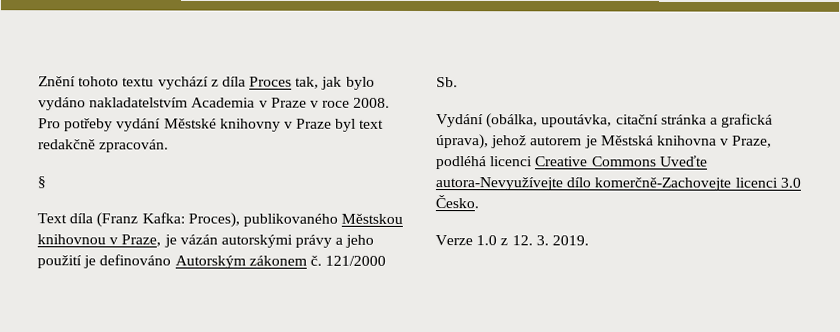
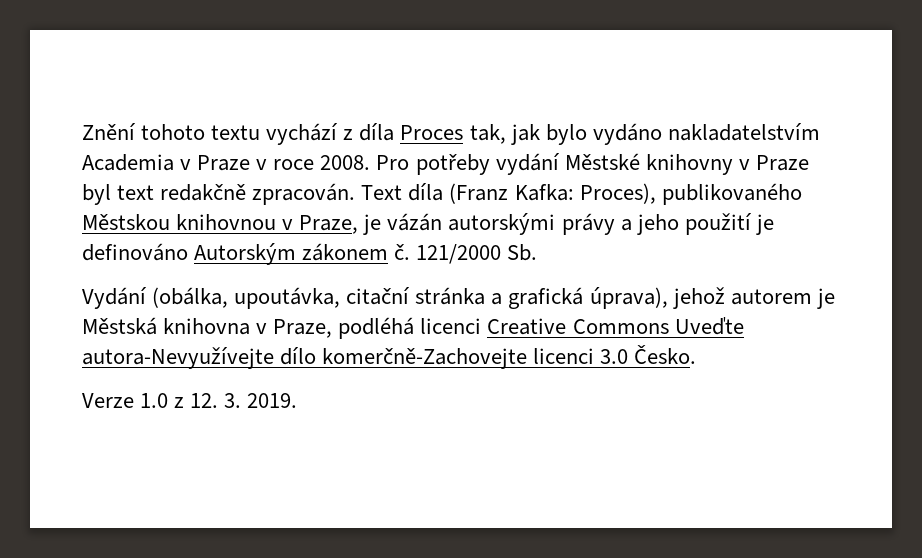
- Pro potřeby vydání Městské knihovny v Praze byl text redakčně zpracován.
- §
- Text díla (Franz Kafka: Proces), publikovaného Městskou knihovnou v Praze, je vázán autorskými právy a jeho použití je definováno Autorským zákonem č.
+ Pro potřeby vydání Městské knihovny v Praze byl text redakčně zpracován. Text díla (Franz Kafka: Proces), publikovaného Městskou knihovnou v Praze, je vázán autorskými právy a jeho použití je definováno Autorským zákonem č.

